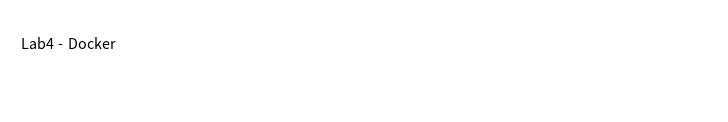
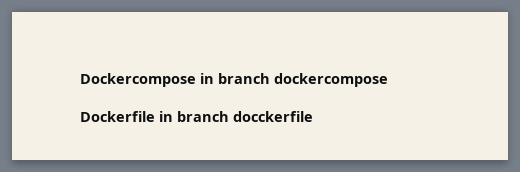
- Lab4 - Docker
+ Dockercompose in branch dockercompose
+ Dockerfile in branch docckerfile

